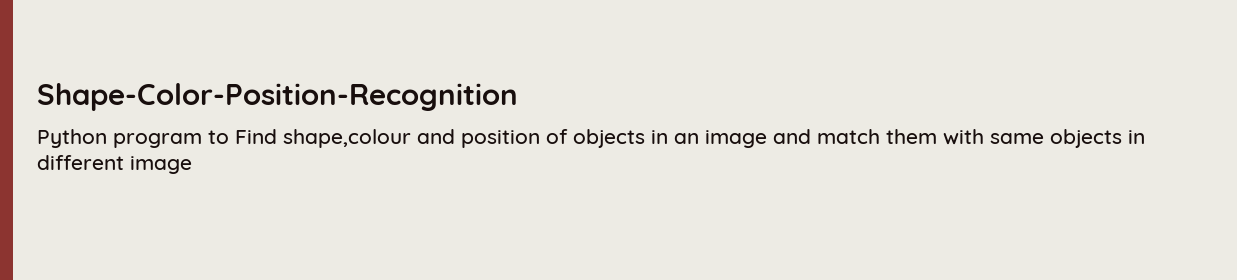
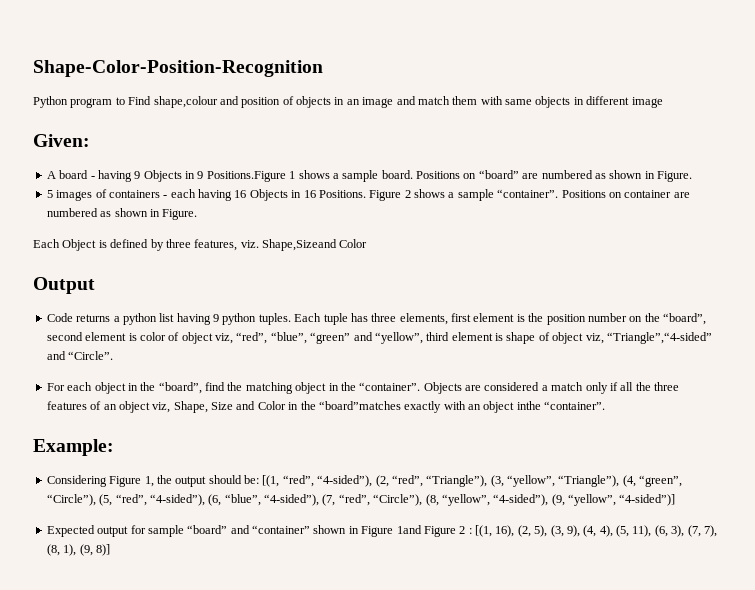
+ Given:
+ A board - having 9 Objects in 9 Positions.Figure 1 shows a sample board. Positions on “board” are numbered as shown in Figure.
+ 5 images of containers - each having 16 Objects in 16 Positions. Figure 2 shows a sample “container”. Positions on container are numbered as shown in Figure.
+ Each Object is defined by three features, viz. Shape,Sizeand Color
+ Output
+ Code returns a python list having 9 python tuples. Each tuple has three elements, first element is the position number on the “board”, second element is color of object viz, “red”, “blue”, “green” and “yellow”, third element is shape of object viz, “Triangle”,“4-sided” and “Circle”.
+ For each object in the “board”, find the matching object in the “container”. Objects are considered a match only if all the three features of an object viz, Shape, Size and Color in the “board”matches exactly with an object inthe “container”.
+ Example:
+ Considering Figure 1, the output should be: [(1, “red”, “4-sided”), (2, “red”, “Triangle”), (3, “yellow”, “Triangle”), (4, “green”, “Circle”), (5, “red”, “4-sided”), (6, “blue”, “4-sided”), (7, “red”, “Circle”), (8, “yellow”, “4-sided”), (9, “yellow”, “4-sided”)]
+ Expected output for sample “board” and “container” shown in Figure 1and Figure 2 : [(1, 16), (2, 5), (3, 9), (4, 4), (5, 11), (6, 3), (7, 7), (8, 1), (9, 8)]

